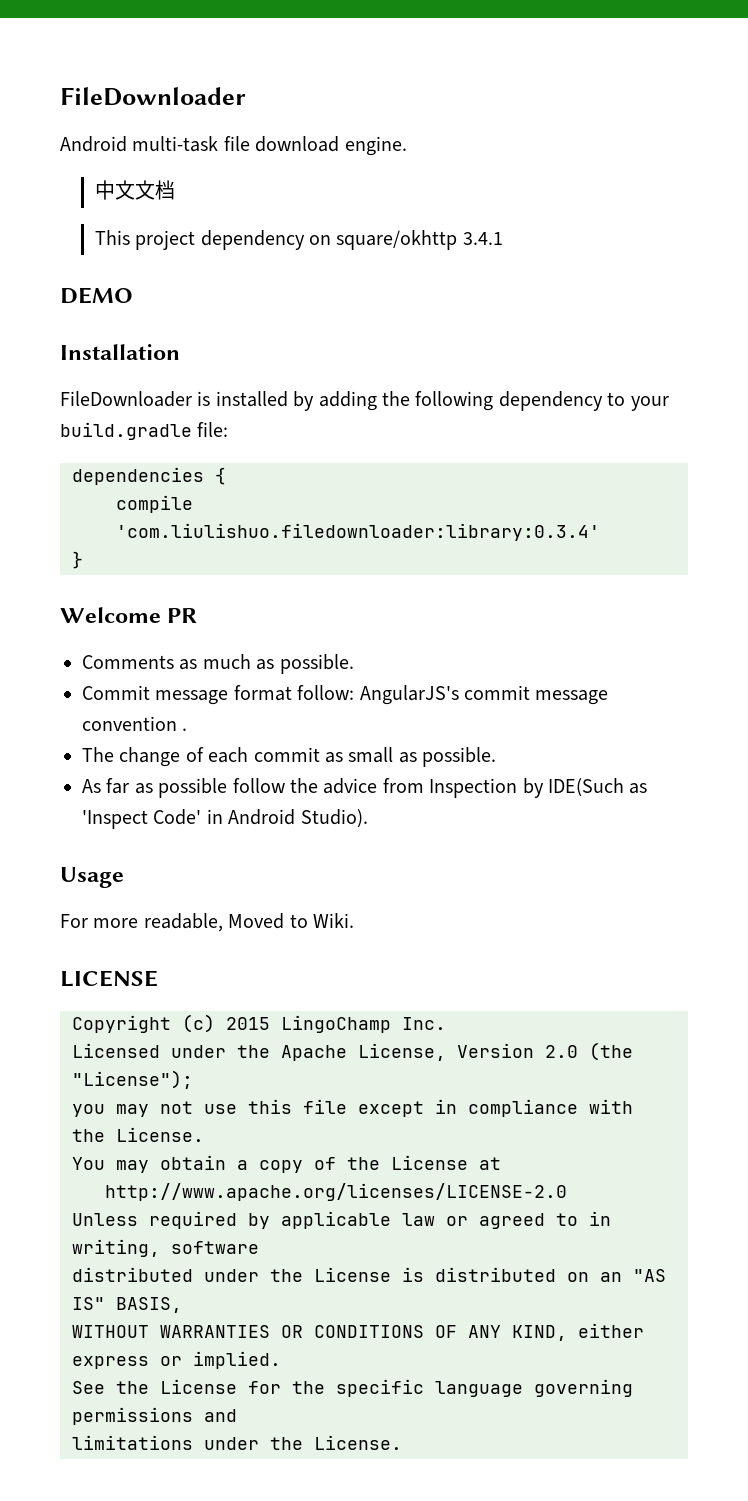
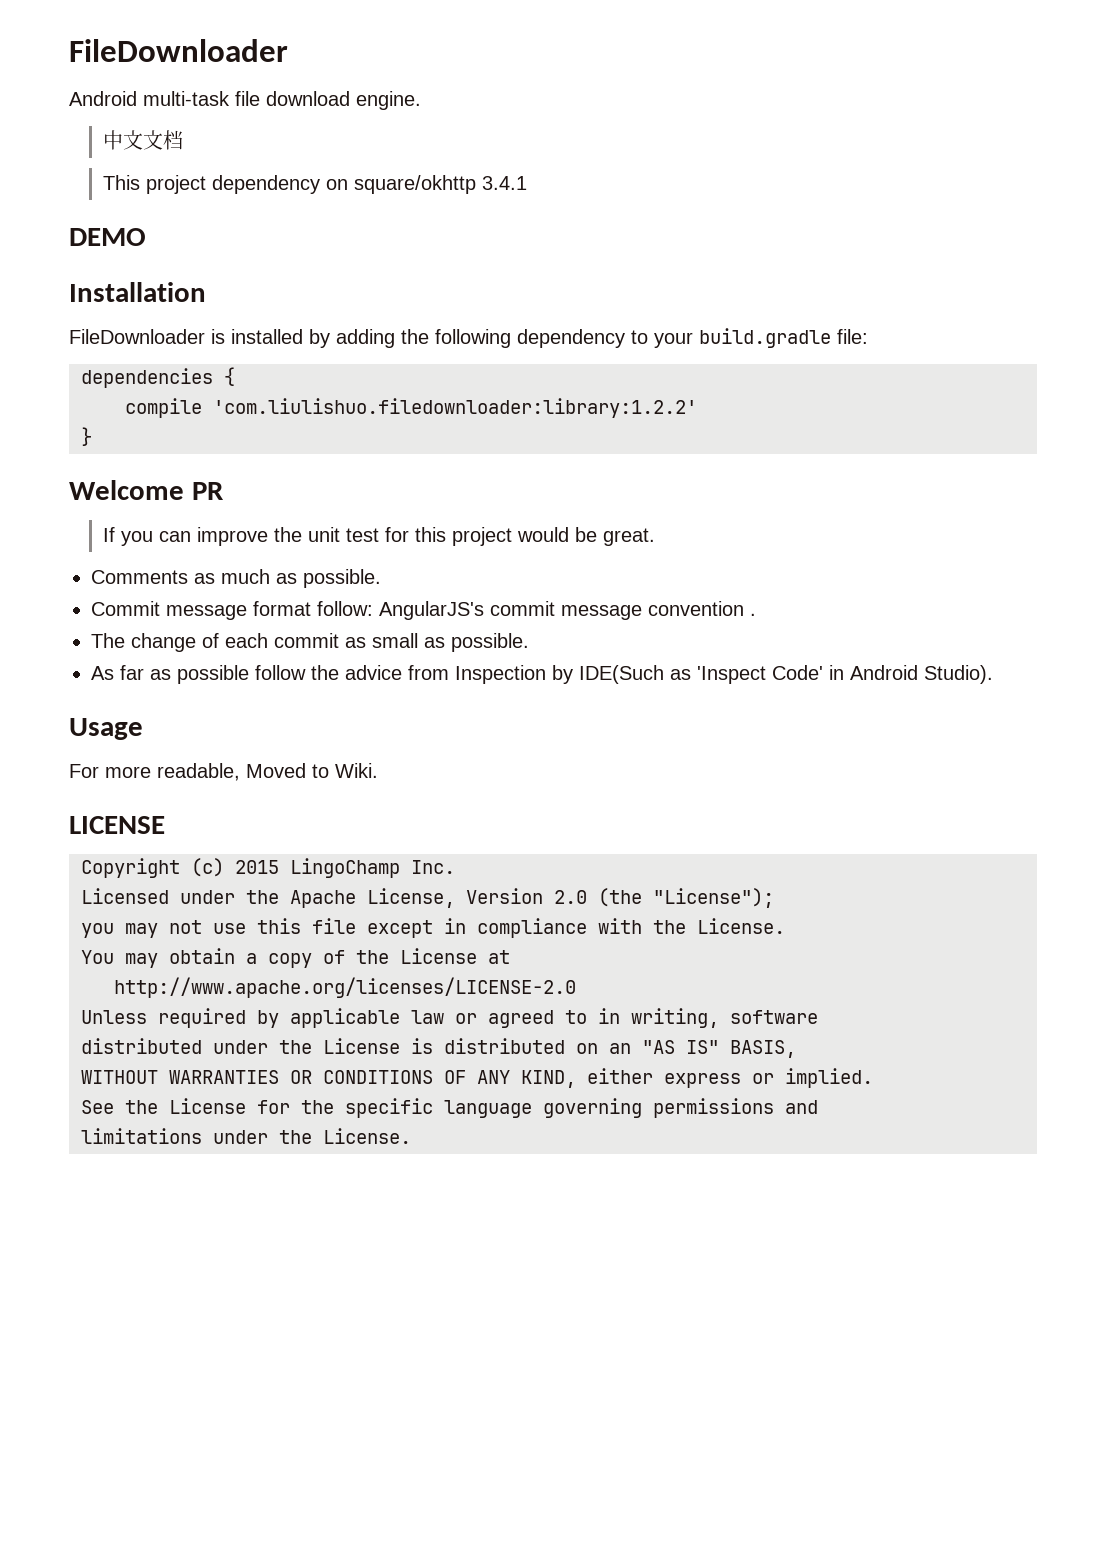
- compile 'com.liulishuo.filedownloader:library:0.3.4'
+ compile 'com.liulishuo.filedownloader:library:1.2.2'
+ If you can improve the unit test for this project would be great.

